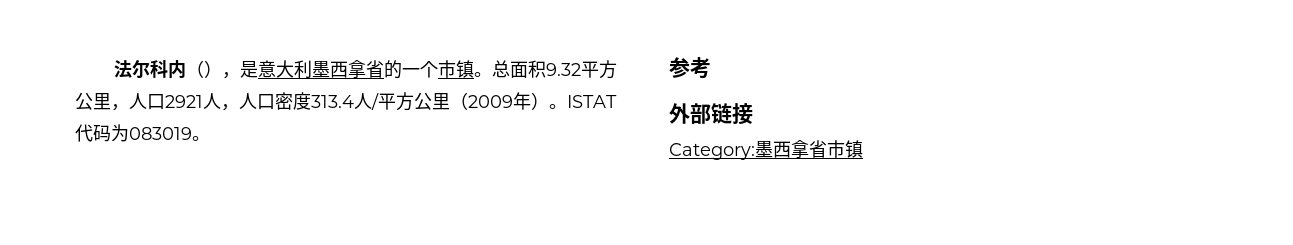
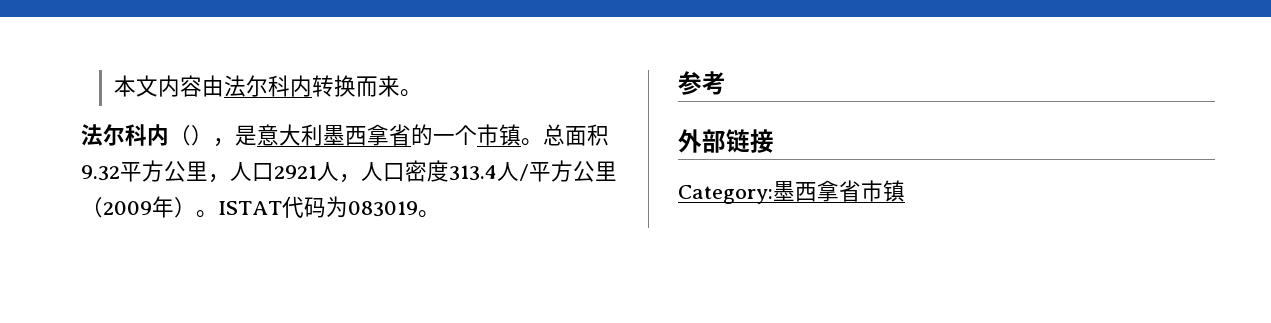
+ 本文内容由法尔科内转换而来。

